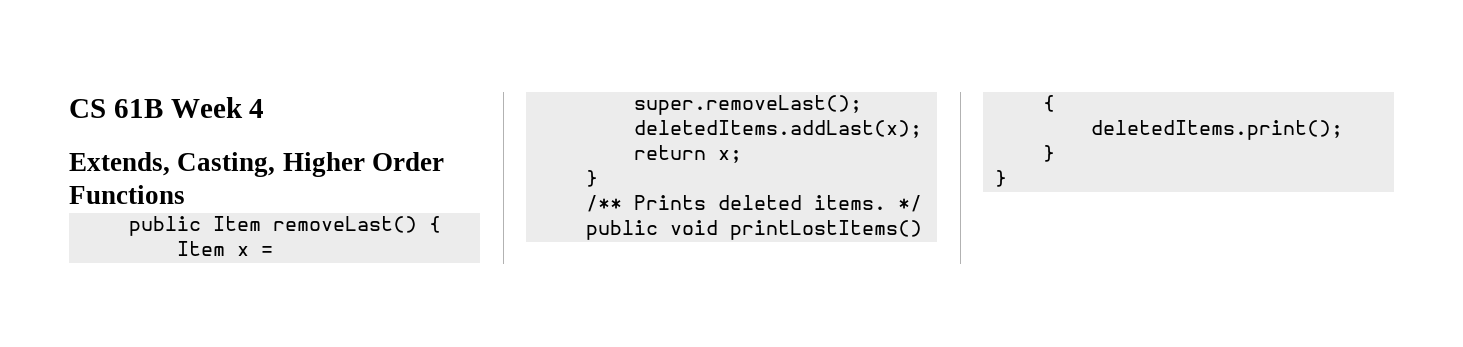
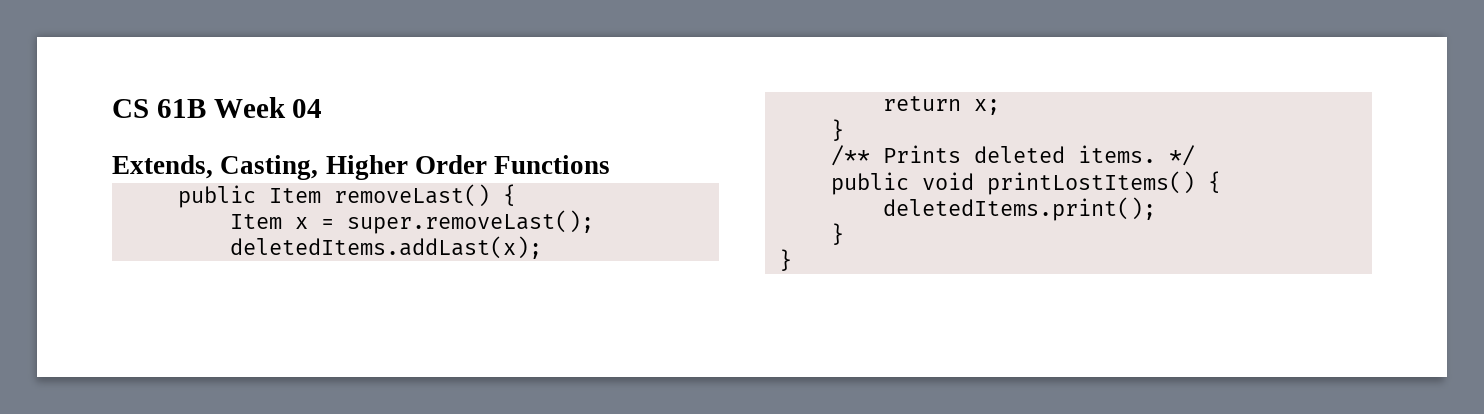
- CS 61B Week 4
+ CS 61B Week 04

